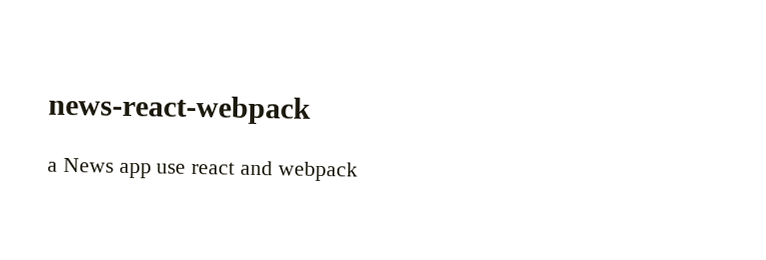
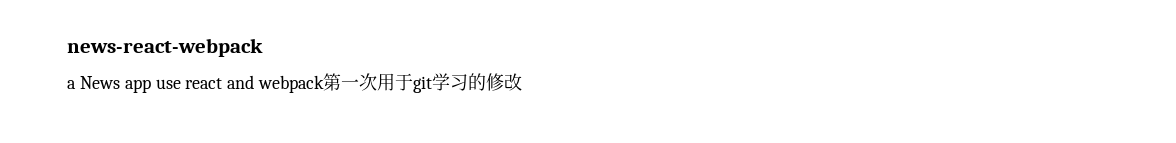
- a News app use react and webpack
+ a News app use react and webpack第一次用于git学习的修改

